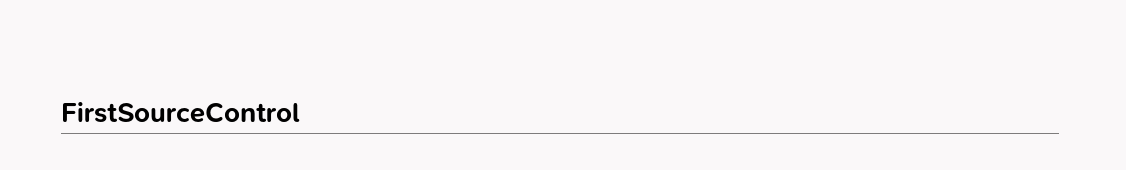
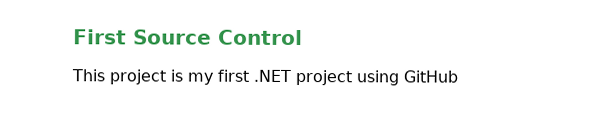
- FirstSourceControl
+ First Source Control
+ This project is my first .NET project using GitHub

